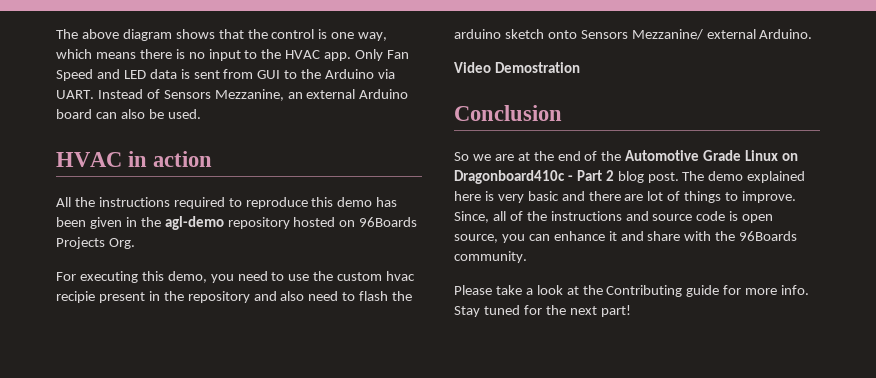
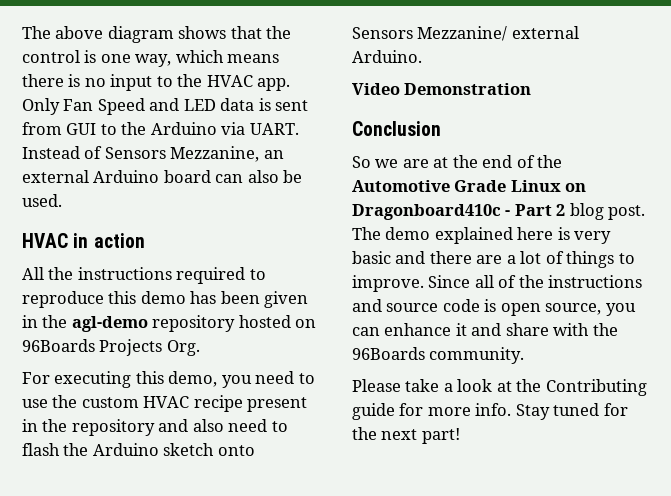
- For executing this demo, you need to use the custom hvac recipie present in the repository and also need to flash the arduino sketch onto Sensors Mezzanine/ external Arduino.
+ For executing this demo, you need to use the custom HVAC recipe present in the repository and also need to flash the Arduino sketch onto Sensors Mezzanine/ external Arduino.
- Video Demostration
+ Video Demonstration
- The demo explained here is very basic and there are lot of things to improve.
+ The demo explained here is very basic and there are a lot of things to improve.
- Since, all of the instructions and source code is open source, you can enhance it and share with the 96Boards community.
+ Since all of the instructions and source code is open source, you can enhance it and share with the 96Boards community.

